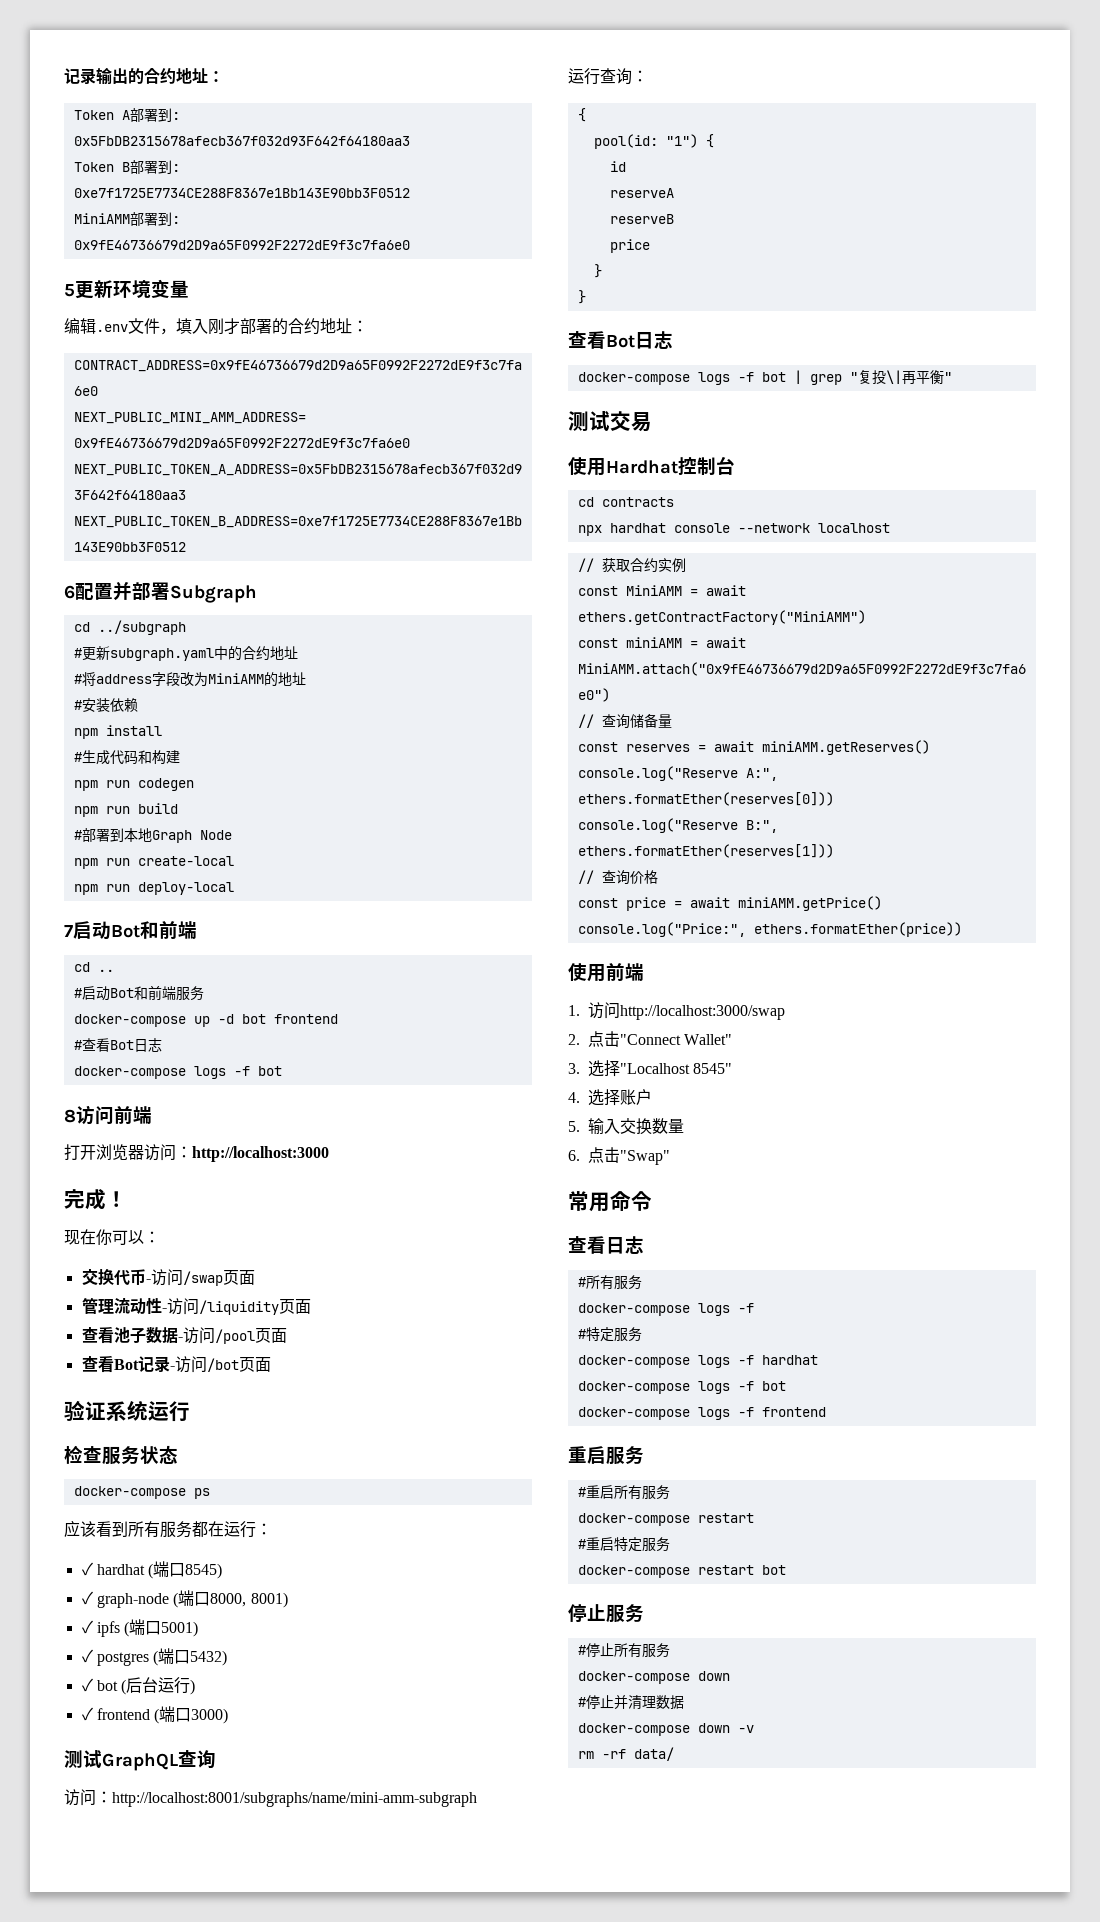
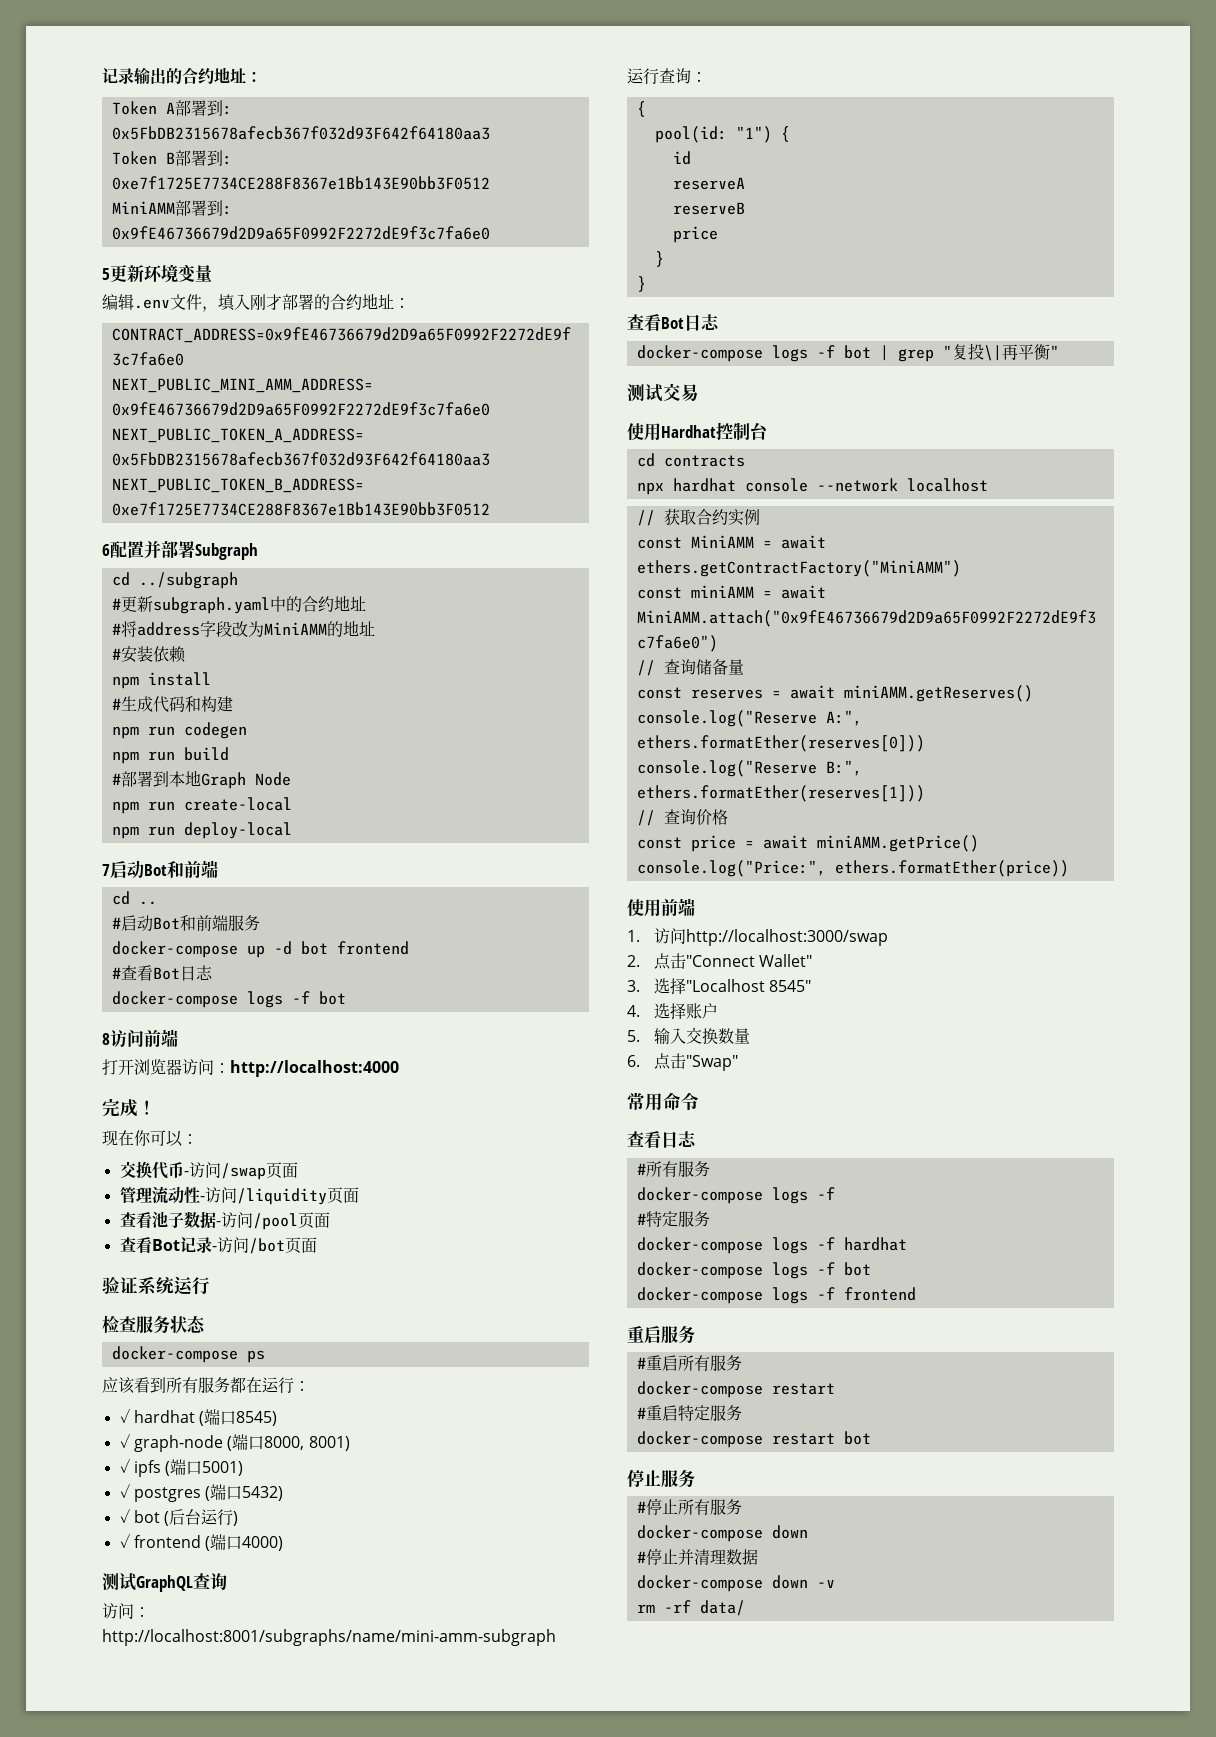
- 打开浏览器访问：http://localhost:3000
+ 打开浏览器访问：http://localhost:4000
- ✓ frontend (端口3000)
+ ✓ frontend (端口4000)

